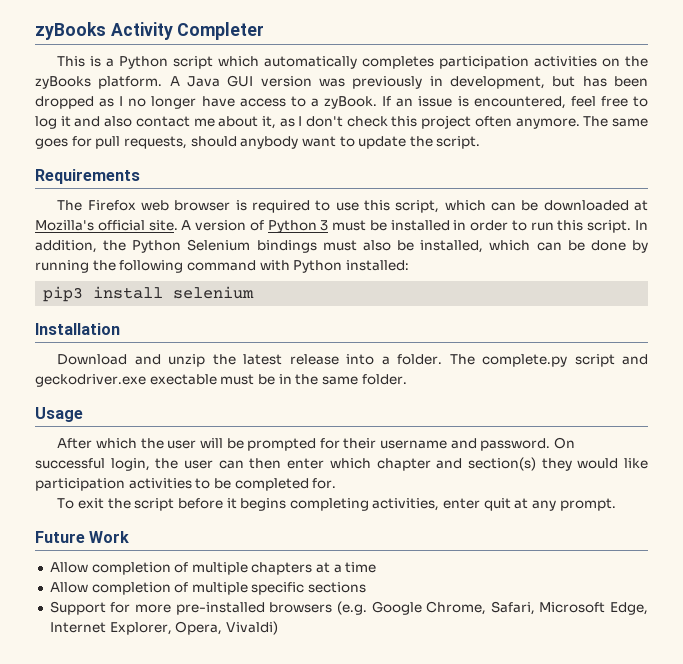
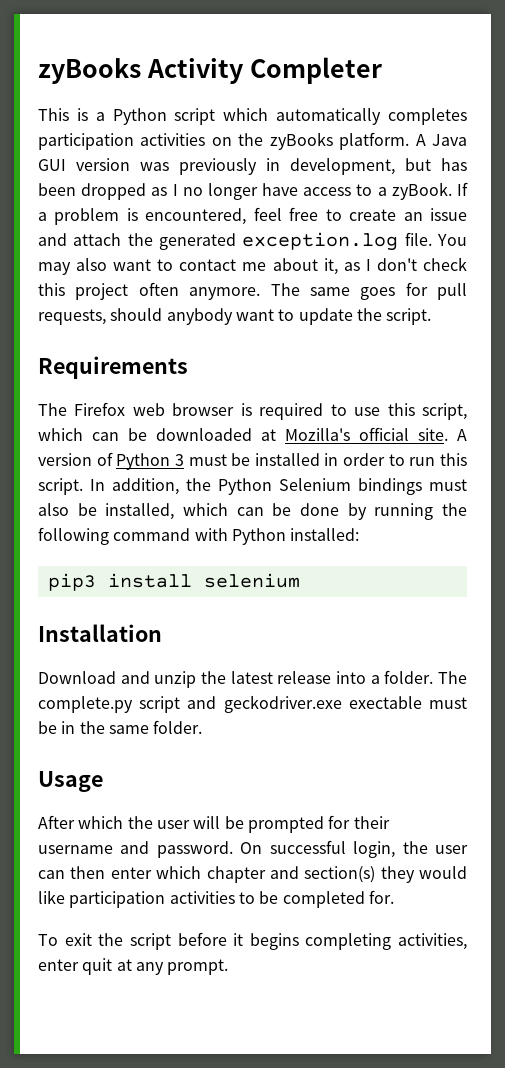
- If an issue is encountered, feel free to log it and also contact me about it, as I don't check this project often anymore.
+ If a problem is encountered, feel free to create an issue and attach the generated exception.log file. You may also want to contact me about it, as I don't check this project often anymore.
- Future Work
- Allow completion of multiple chapters at a time
- Allow completion of multiple specific sections
- Support for more pre-installed browsers (e.g. Google Chrome, Safari, Microsoft Edge, Internet Explorer, Opera, Vivaldi)

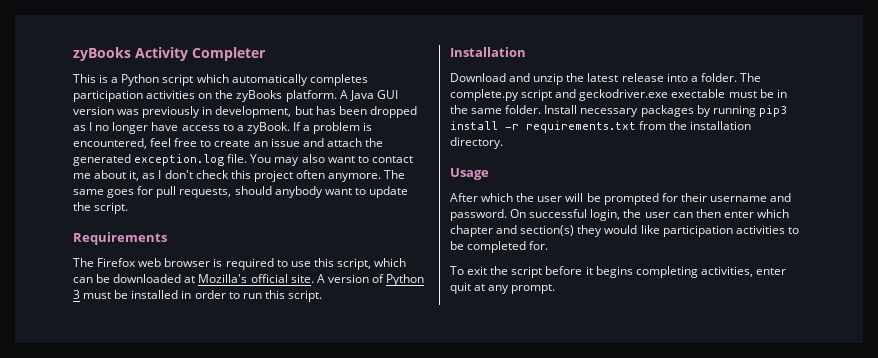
- In addition, the Python Selenium bindings must also be installed, which can be done by running the following command with Python installed:
- pip3 install selenium
+ Install necessary packages by running pip3 install -r requirements.txt from the installation directory.

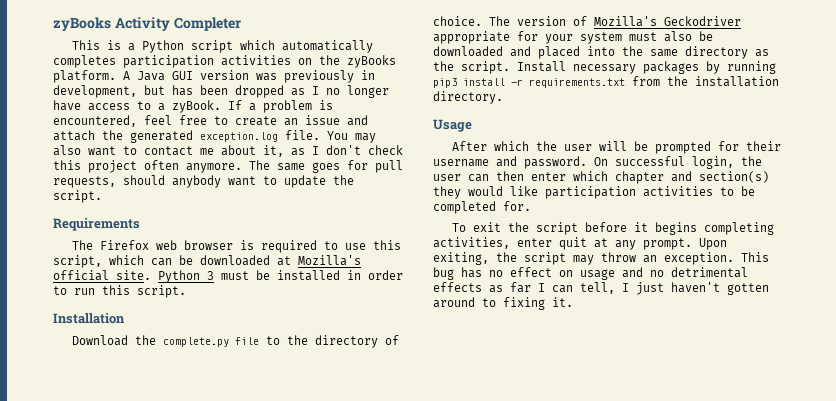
- A version of Python 3 must be installed in order to run this script.
+ Python 3 must be installed in order to run this script.
- Download and unzip the latest release into a folder. The complete.py script and geckodriver.exe exectable must be in the same folder.
+ Download the complete.py file to the directory of choice. The version of Mozilla's Geckodriver appropriate for your system must also be downloaded and placed into the same directory as the script.
+ Upon exiting, the script may throw an exception. This bug has no effect on usage and no detrimental effects as far I can tell, I just haven't gotten around to fixing it.

